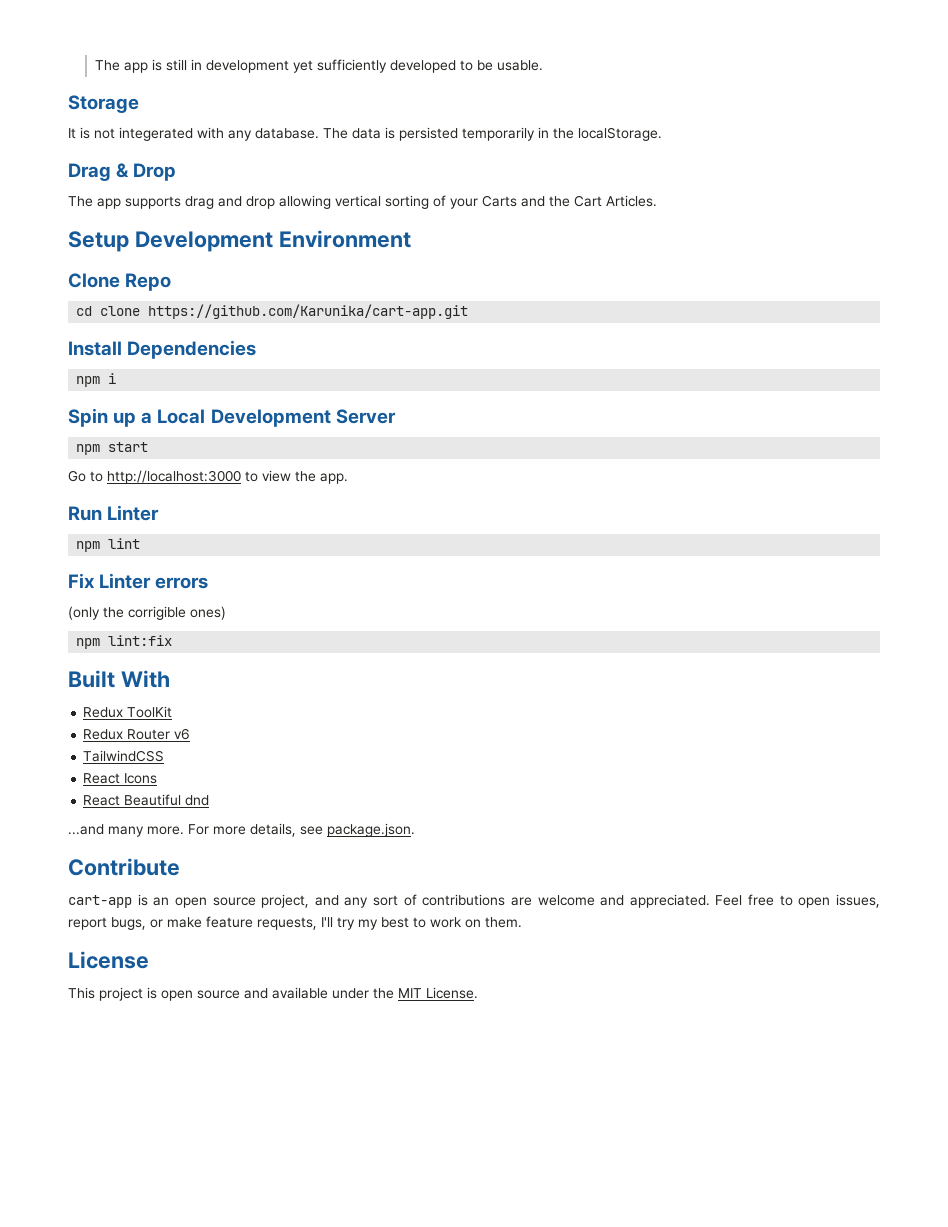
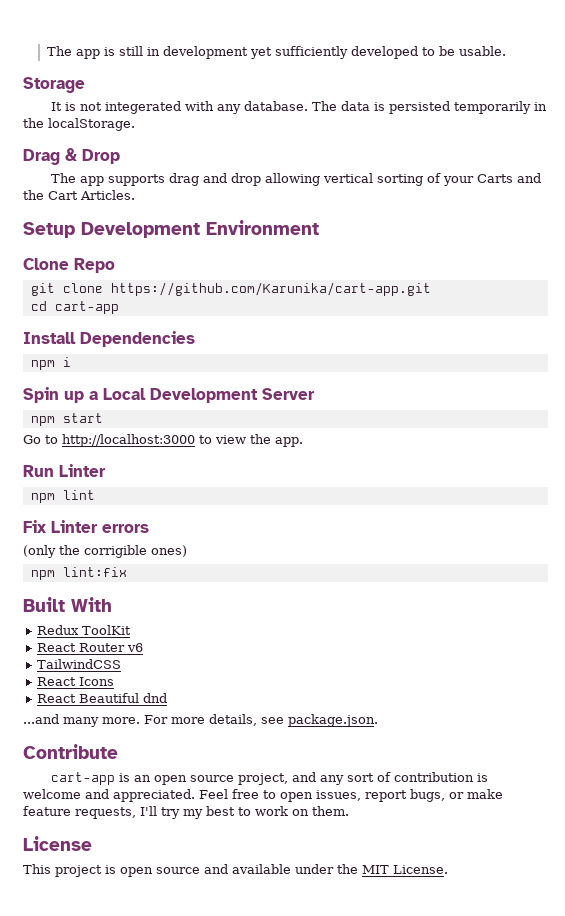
- cd clone https://github.com/Karunika/cart-app.git
+ git clone https://github.com/Karunika/cart-app.git
+ cd cart-app
- Redux Router v6
+ React Router v6
- cart-app is an open source project, and any sort of contributions are welcome and appreciated.
+ cart-app is an open source project, and any sort of contribution is welcome and appreciated.

